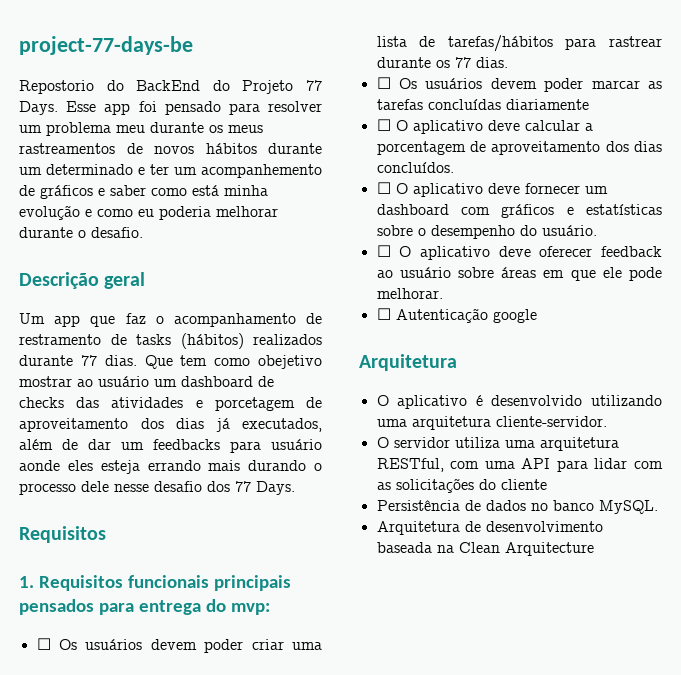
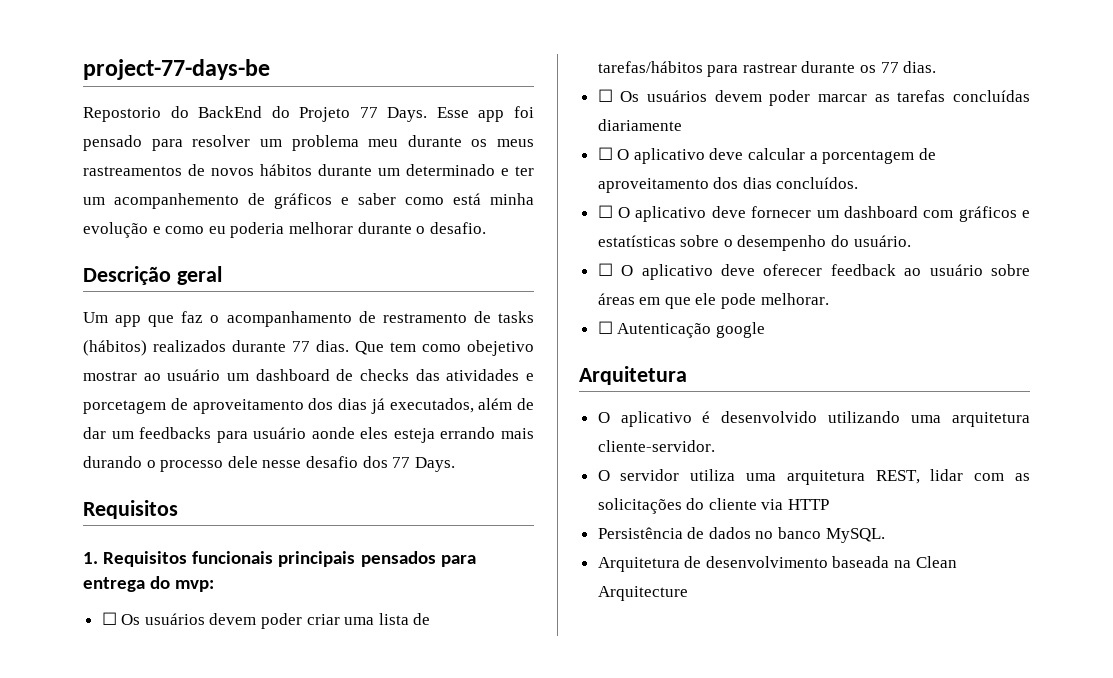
- O servidor utiliza uma arquitetura RESTful, com uma API para lidar com as solicitações do cliente
+ O servidor utiliza uma arquitetura REST, lidar com as solicitações do cliente via HTTP

